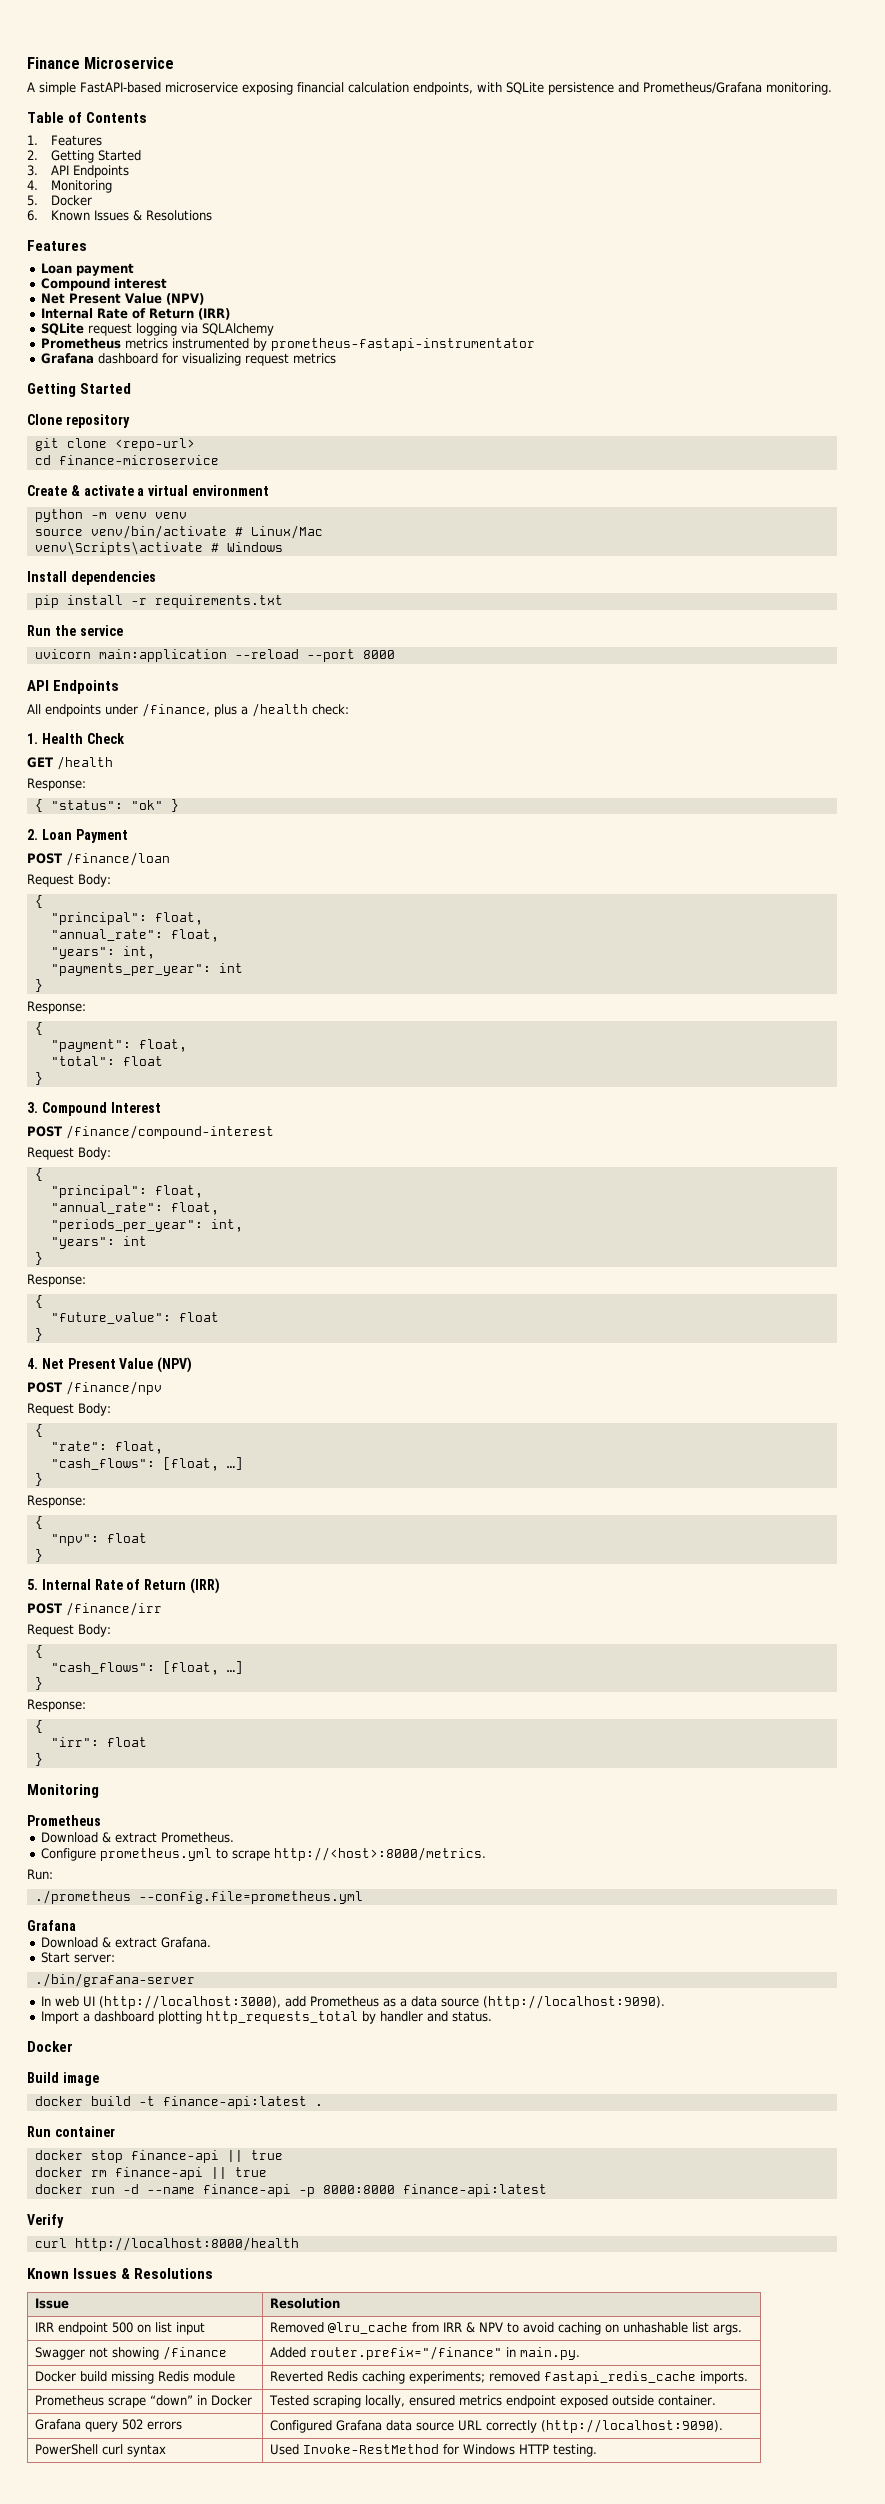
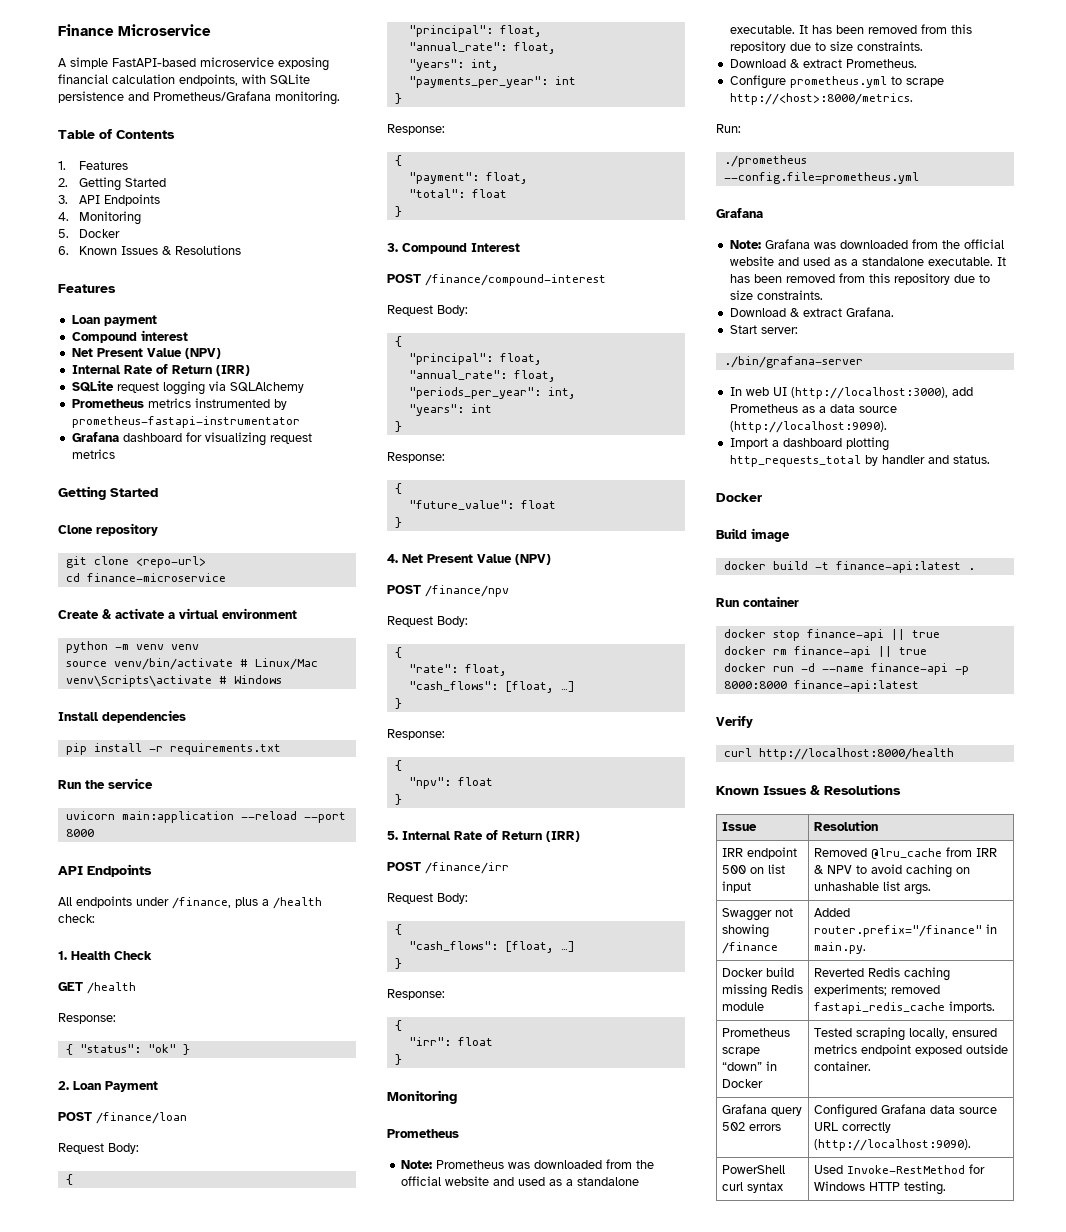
+ Note: Prometheus was downloaded from the official website and used as a standalone executable. It has been removed from this repository due to size constraints.
+ Note: Grafana was downloaded from the official website and used as a standalone executable. It has been removed from this repository due to size constraints.

